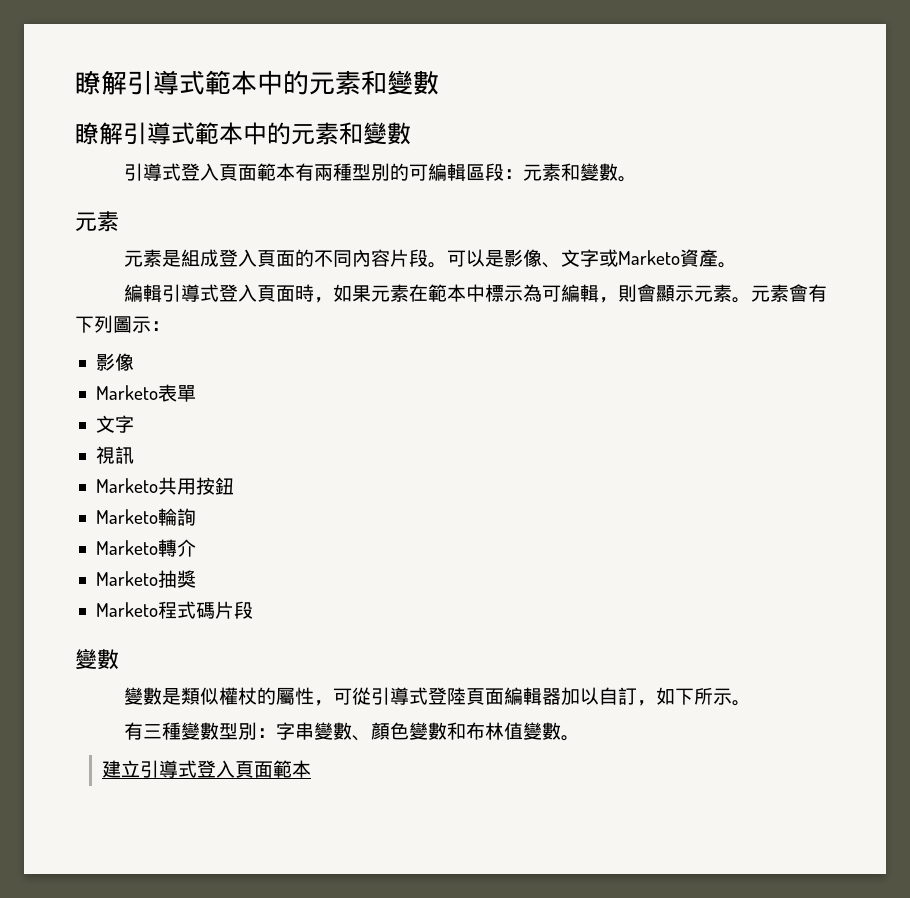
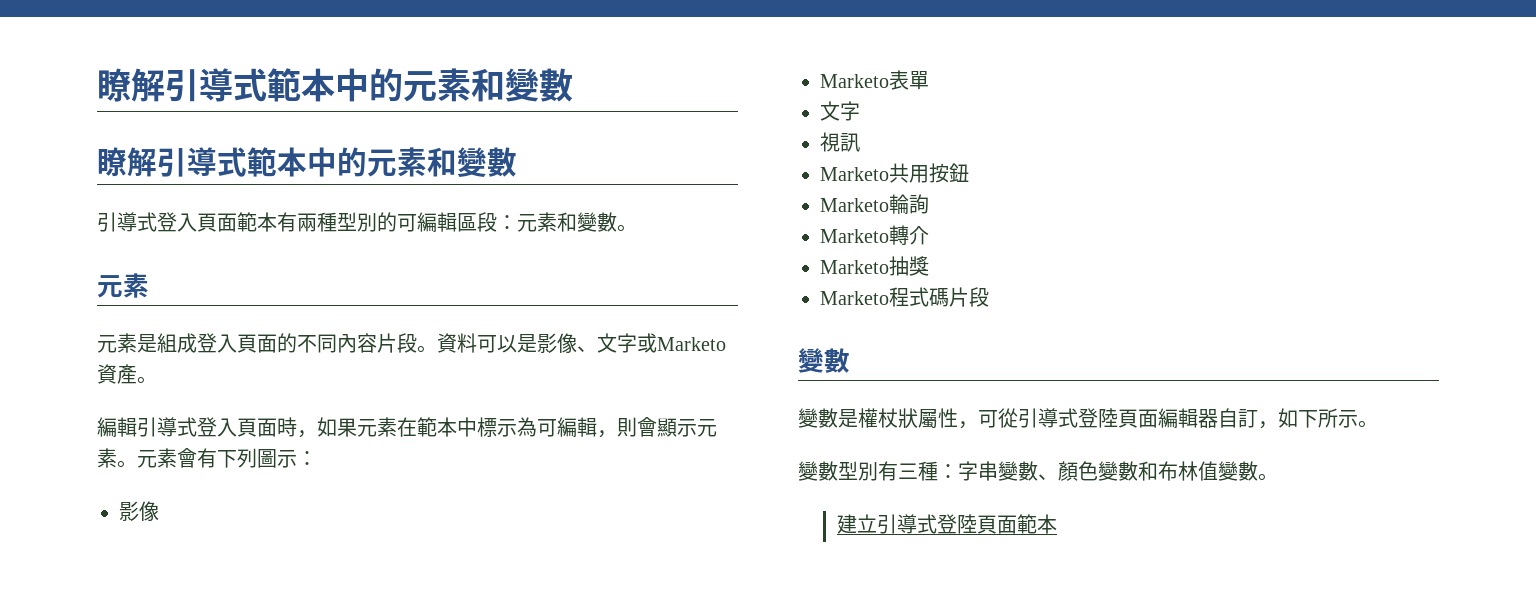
- 可以是影像、文字或Marketo資產。
+ 資料可以是影像、文字或Marketo資產。
- 變數是類似權杖的屬性，可從引導式登陸頁面編輯器加以自訂，如下所示。
+ 變數是權杖狀屬性，可從引導式登陸頁面編輯器自訂，如下所示。
- 有三種變數型別：字串變數、顏色變數和布林值變數。
+ 變數型別有三種：字串變數、顏色變數和布林值變數。
- 建立引導式登入頁面範本
+ 建立引導式登陸頁面範本

